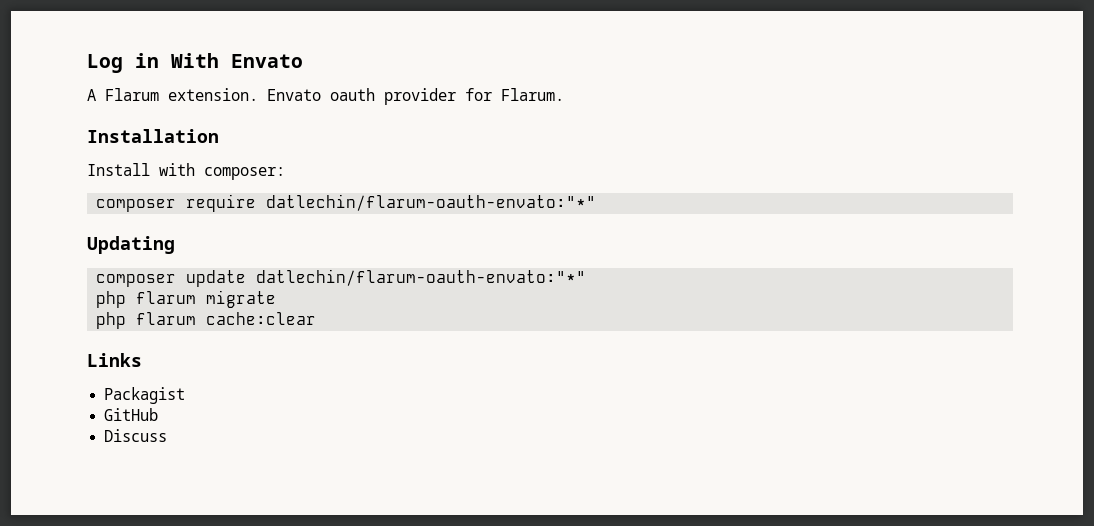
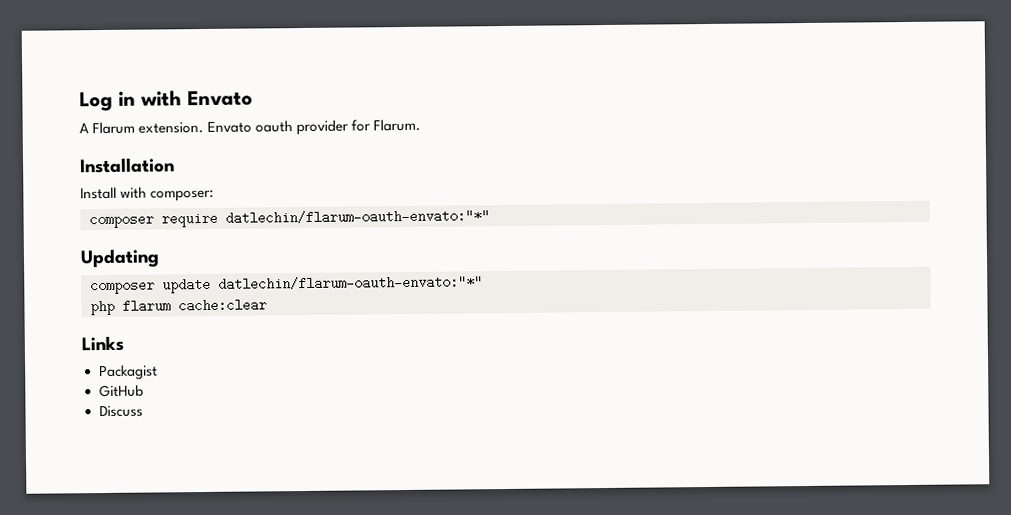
- Log in With Envato
+ Log in with Envato
- php flarum migrate

